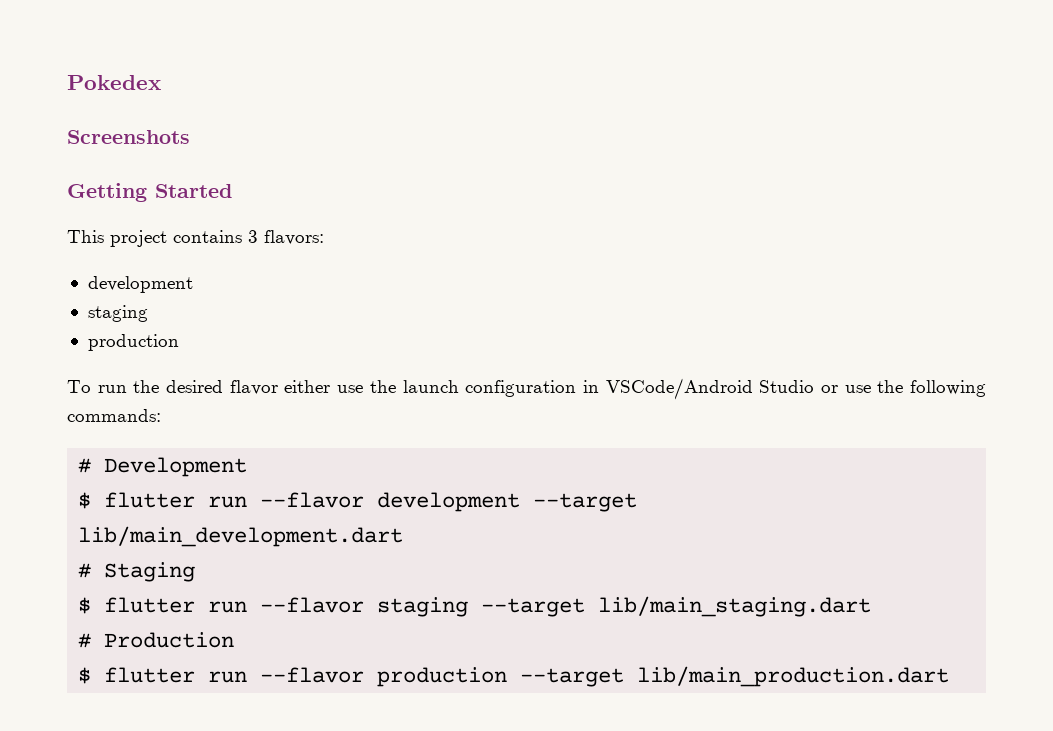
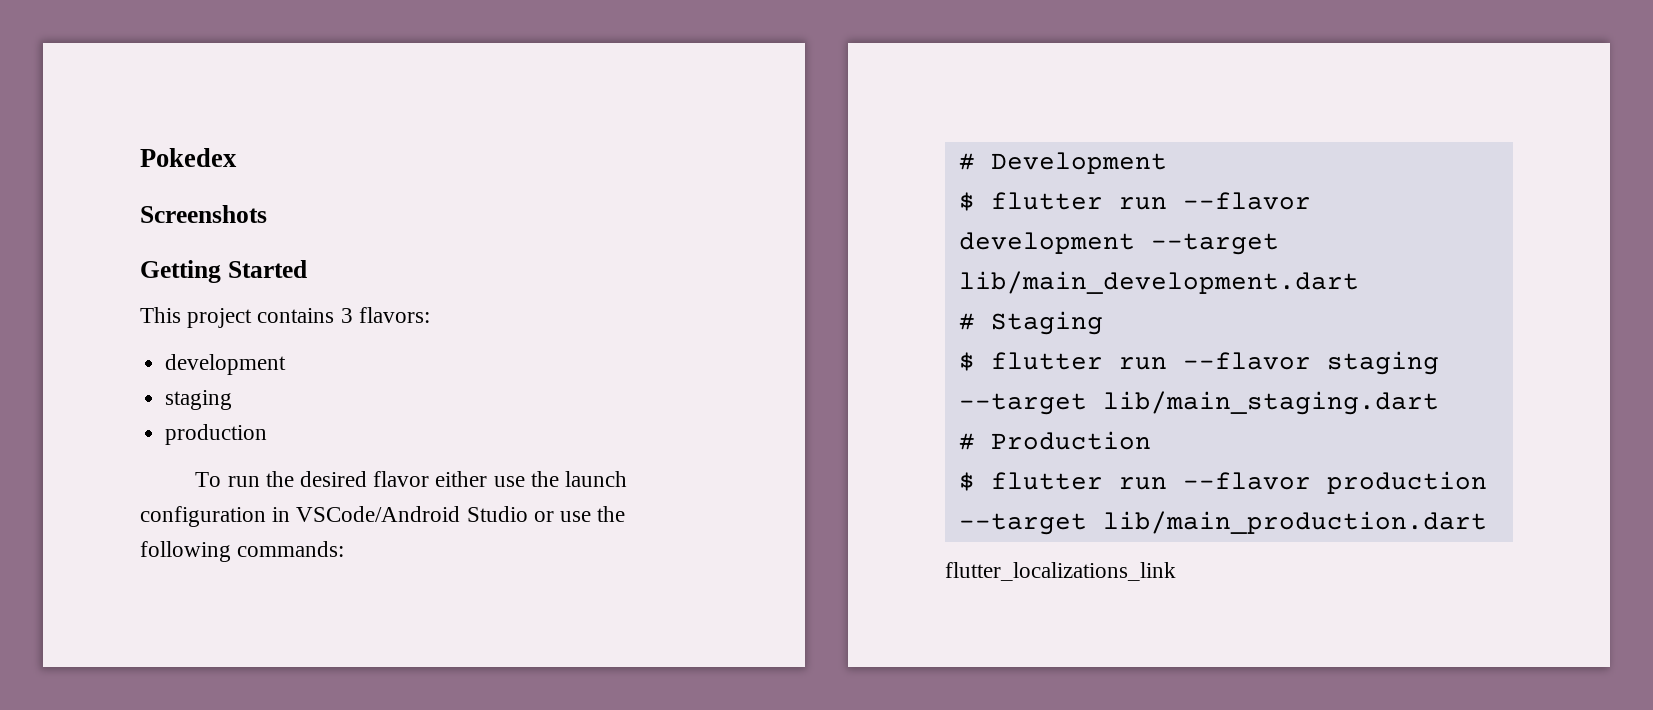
+ flutter_localizations_link

